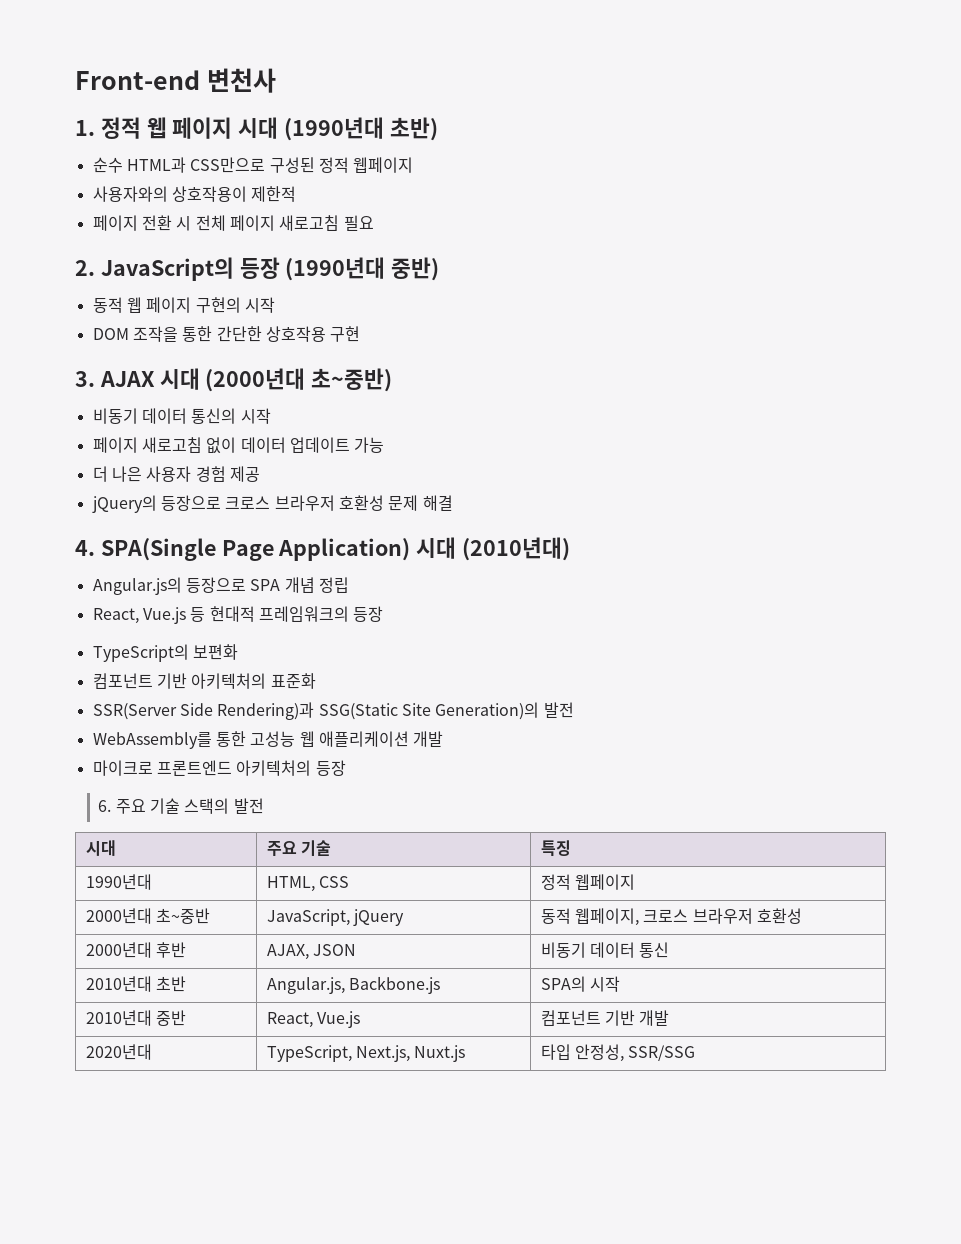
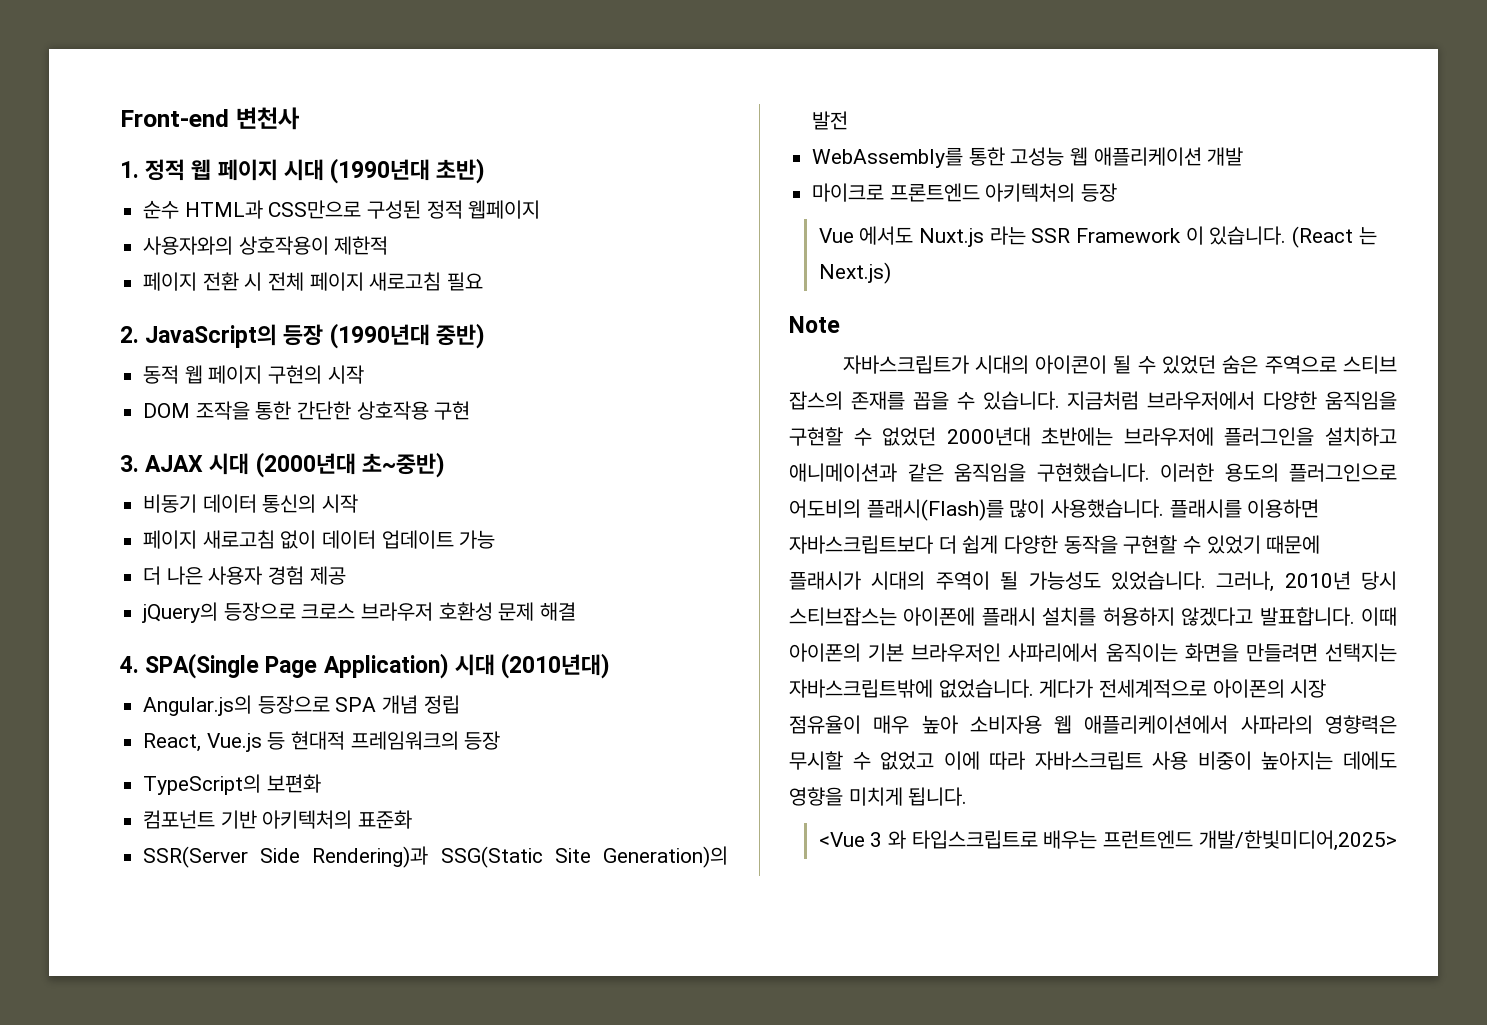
- 6. 주요 기술 스택의 발전
- 시대 | 주요 기술 | 특징
- 1990년대 | HTML, CSS | 정적 웹페이지
- 2000년대 초~중반 | JavaScript, jQuery | 동적 웹페이지, 크로스 브라우저 호환성
- 2000년대 후반 | AJAX, JSON | 비동기 데이터 통신
- 2010년대 초반 | Angular.js, Backbone.js | SPA의 시작
- 2010년대 중반 | React, Vue.js | 컴포넌트 기반 개발
- 2020년대 | TypeScript, Next.js, Nuxt.js | 타입 안정성, SSR/SSG
+ Vue 에서도 Nuxt.js 라는 SSR Framework 이 있습니다. (React 는 Next.js)
+ Note
+ 자바스크립트가 시대의 아이콘이 될 수 있었던 숨은 주역으로 스티브 잡스의 존재를 꼽을 수 있습니다. 지금처럼 브라우저에서 다양한 움직임을 구현할 수 없었던 2000년대 초반에는 브라우저에 플러그인을 설치하고 애니메이션과 같은 움직임을 구현했습니다. 이러한 용도의 플러그인으로 어도비의 플래시(Flash)를 많이 사용했습니다. 플래시를 이용하면 자바스크립트보다 더 쉽게 다양한 동작을 구현할 수 있었기 때문에 플래시가 시대의 주역이 될 가능성도 있었습니다. 그러나, 2010년 당시 스티브잡스는 아이폰에 플래시 설치를 허용하지 않겠다고 발표합니다. 이때 아이폰의 기본 브라우저인 사파리에서 움직이는 화면을 만들려면 선택지는 자바스크립트밖에 없었습니다. 게다가 전세계적으로 아이폰의 시장 점유율이 매우 높아 소비자용 웹 애플리케이션에서 사파라의 영향력은 무시할 수 없었고 이에 따라 자바스크립트 사용 비중이 높아지는 데에도 영향을 미치게 됩니다.
+ <Vue 3 와 타입스크립트로 배우는 프런트엔드 개발/한빛미디어,2025>

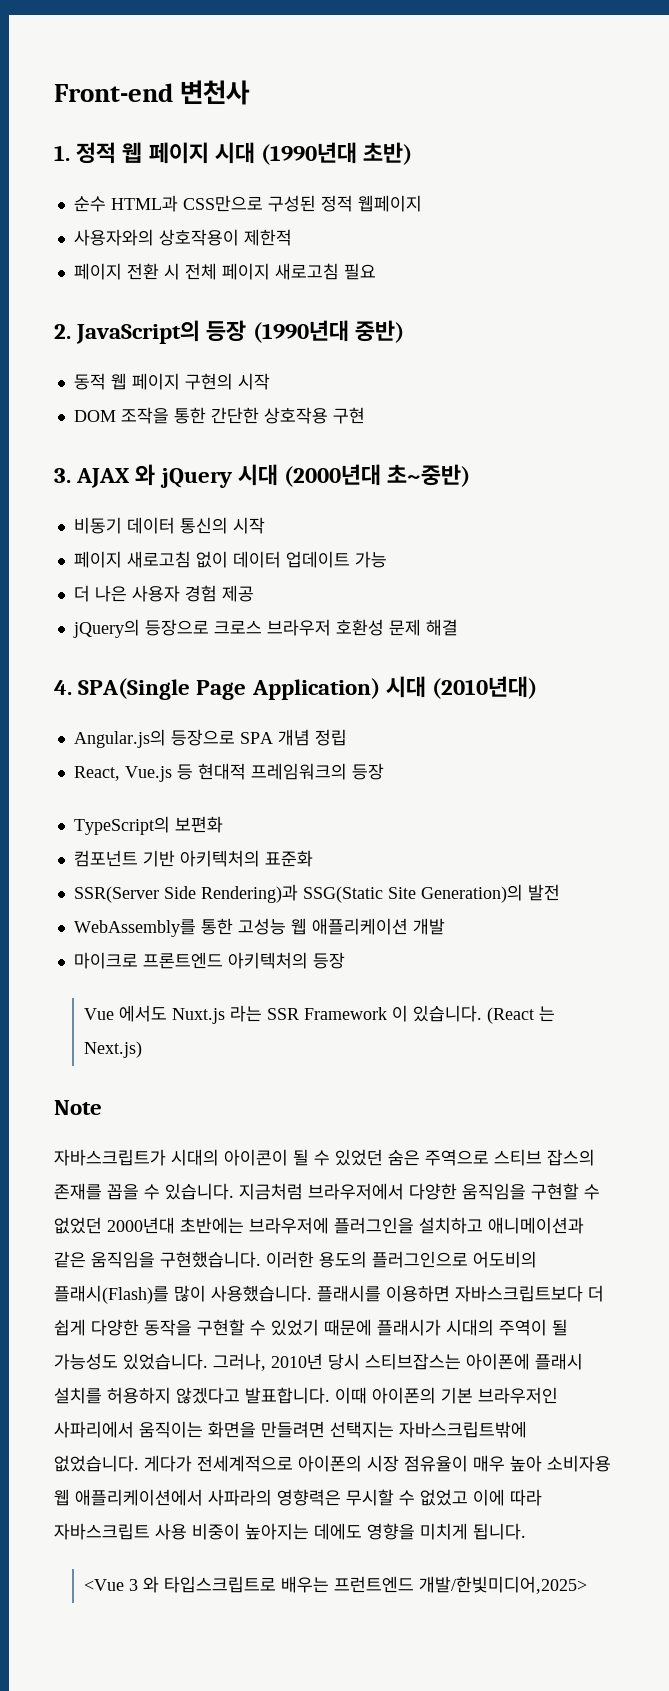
- 3. AJAX 시대 (2000년대 초~중반)
+ 3. AJAX 와 jQuery 시대 (2000년대 초~중반)

